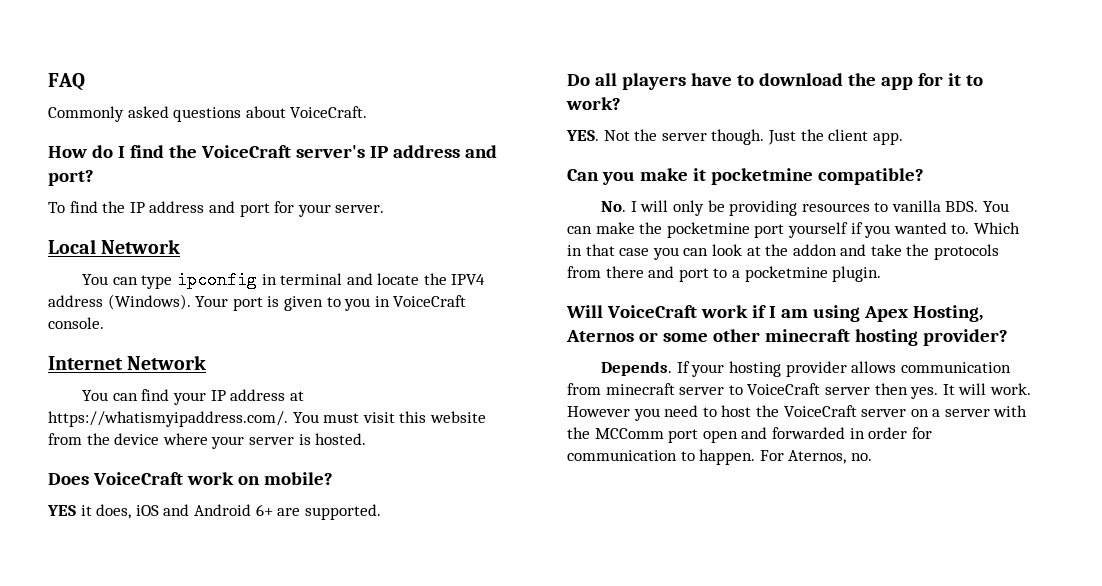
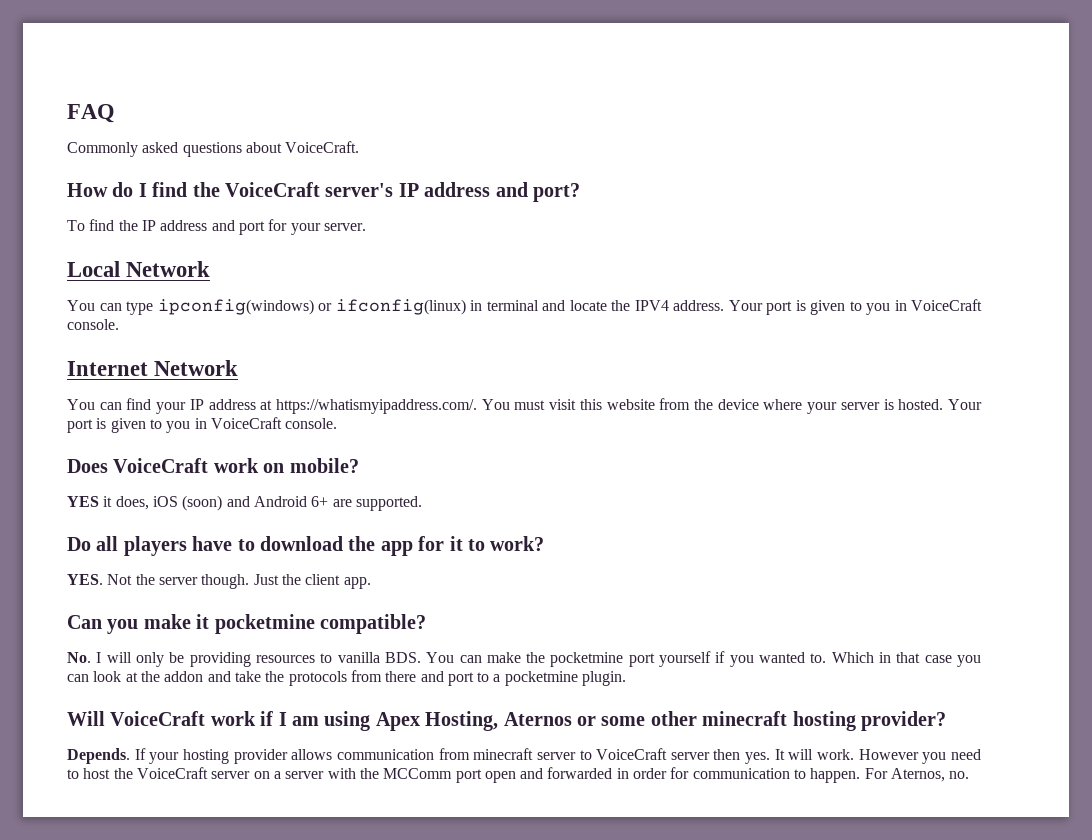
- You can type ipconfig in terminal and locate the IPV4 address (Windows).
+ You can type ipconfig(windows) or ifconfig(linux) in terminal and locate the IPV4 address.
- You can find your IP address at https://whatismyipaddress.com/. You must visit this website from the device where your server is hosted.
+ You can find your IP address at https://whatismyipaddress.com/. You must visit this website from the device where your server is hosted. Your port is given to you in VoiceCraft console.
- YES it does, iOS and Android 6+ are supported.
+ YES it does, iOS (soon) and Android 6+ are supported.

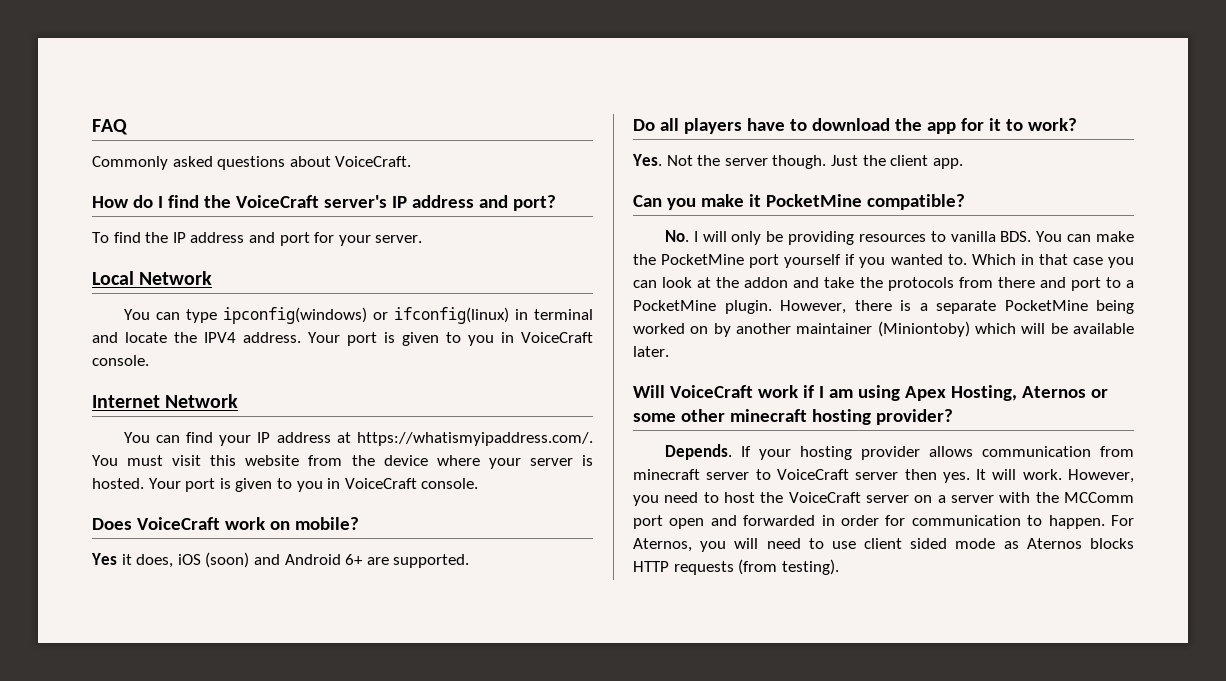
- YES it does, iOS (soon) and Android 6+ are supported.
+ Yes it does, iOS (soon) and Android 6+ are supported.
- YES. Not the server though.
+ Yes. Not the server though.
- Can you make it pocketmine compatible?
+ Can you make it PocketMine compatible?
- No. I will only be providing resources to vanilla BDS. You can make the pocketmine port yourself if you wanted to.
+ No. I will only be providing resources to vanilla BDS. You can make the PocketMine port yourself if you wanted to.
- Which in that case you can look at the addon and take the protocols from there and port to a pocketmine plugin.
+ Which in that case you can look at the addon and take the protocols from there and port to a PocketMine plugin. However, there is a separate PocketMine being worked on by another maintainer (Miniontoby) which will be available later.
- However you need to host the VoiceCraft server on a server with the MCComm port open and forwarded in order for communication to happen.
+ However, you need to host the VoiceCraft server on a server with the MCComm port open and forwarded in order for communication to happen.
- For Aternos, no.
+ For Aternos, you will need to use client sided mode as Aternos blocks HTTP requests (from testing).

